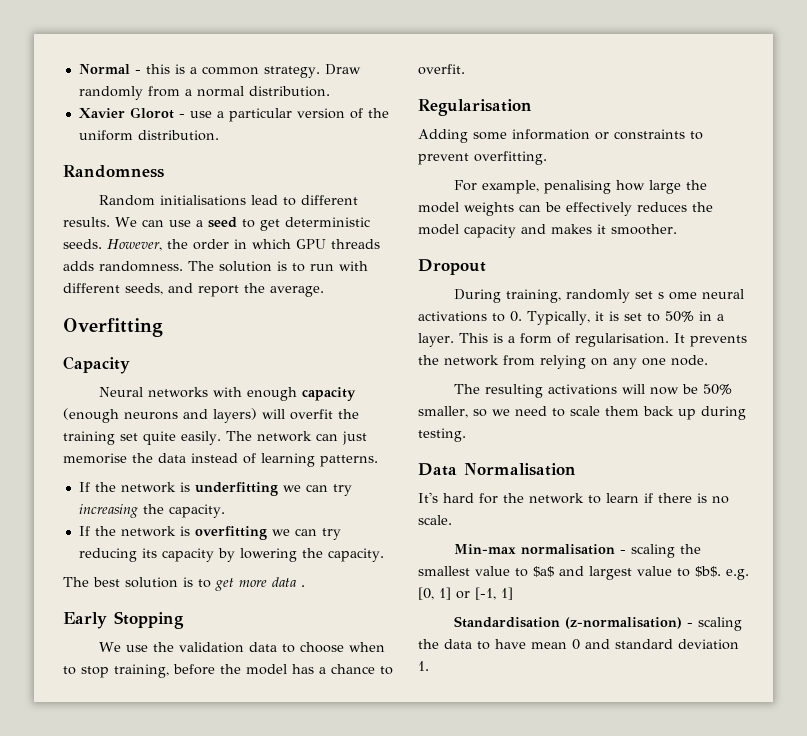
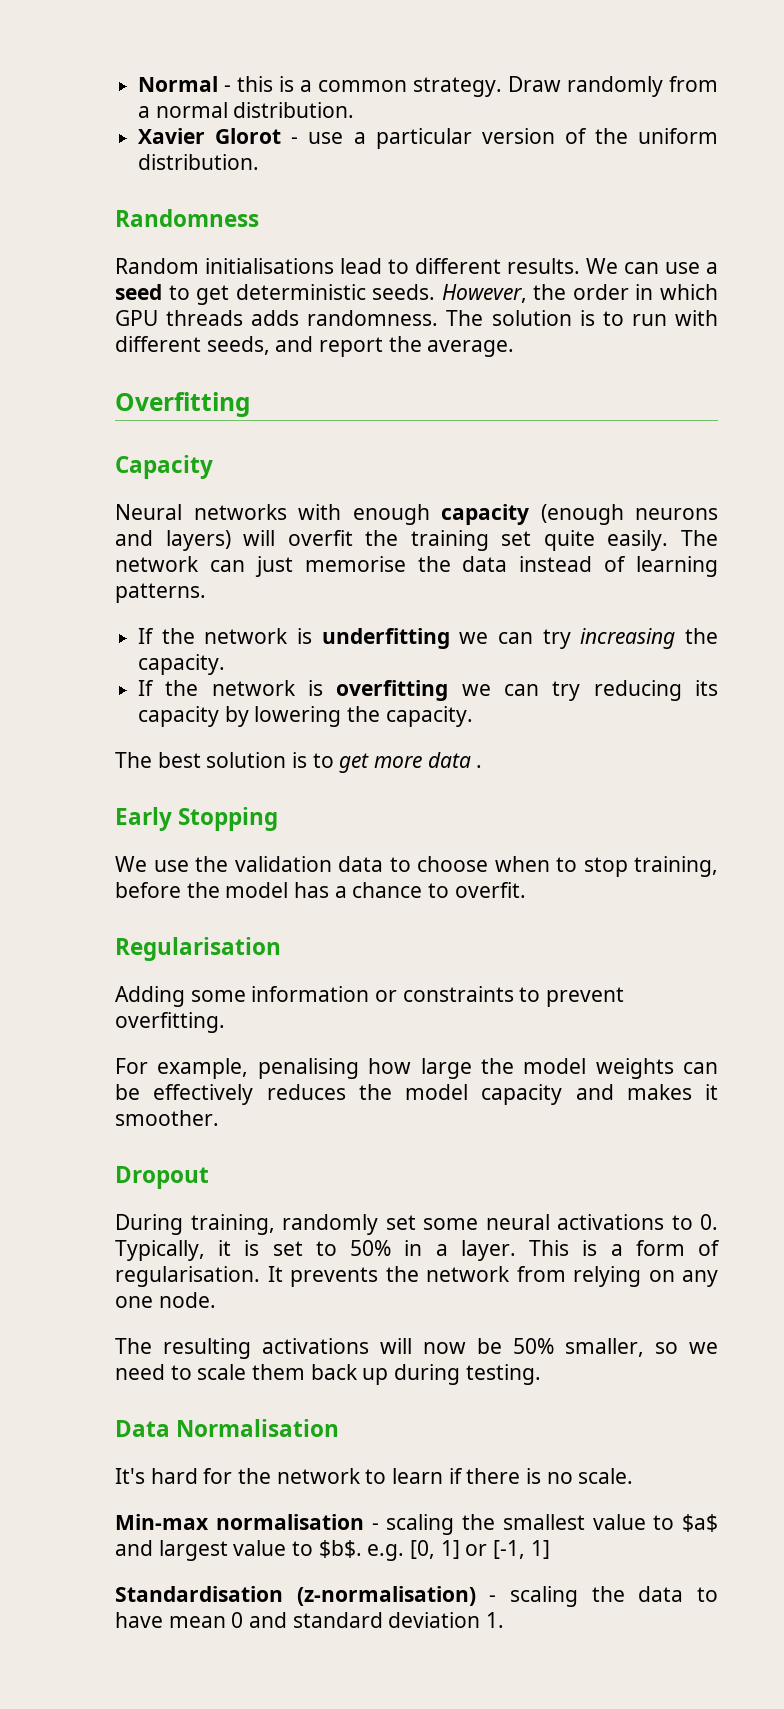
- During training, randomly set s ome neural activations to 0. Typically, it is set to 50% in a layer.
+ During training, randomly set some neural activations to 0. Typically, it is set to 50% in a layer.

